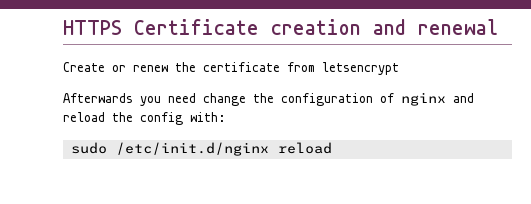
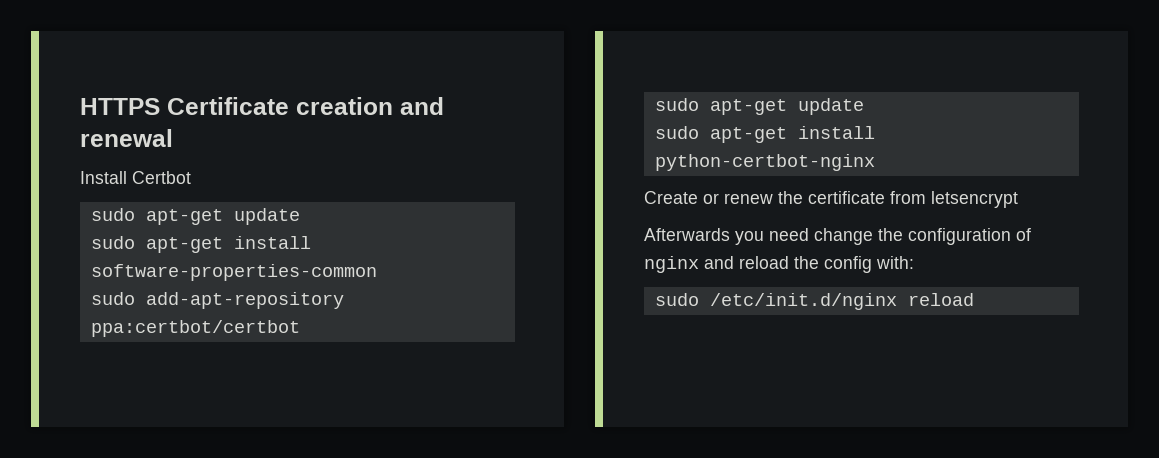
+ Install Certbot
+ sudo apt-get update
+ sudo apt-get install software-properties-common
+ sudo add-apt-repository ppa:certbot/certbot
+ sudo apt-get update
+ sudo apt-get install python-certbot-nginx

